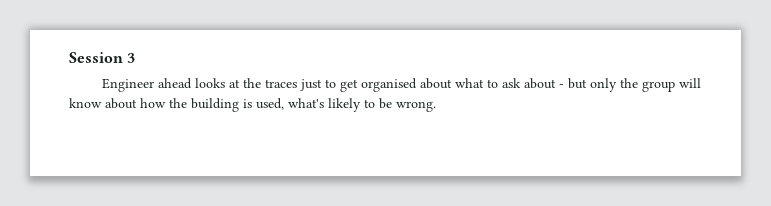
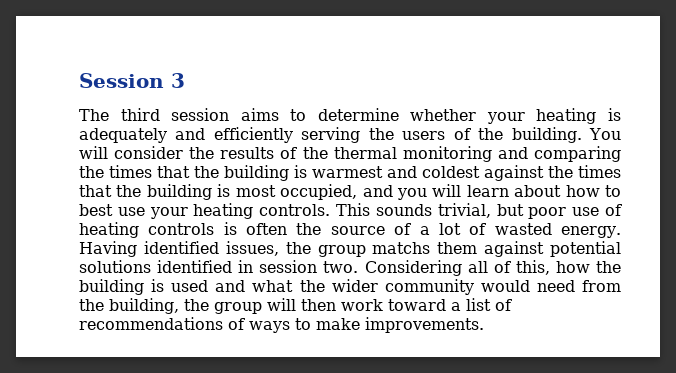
- Engineer ahead looks at the traces just to get organised about what to ask about - but only the group will know about how the building is used, what's likely to be wrong.
+ The third session aims to determine whether your heating is adequately and efficiently serving the users of the building. You will consider the results of the thermal monitoring and comparing the times that the building is warmest and coldest against the times that the building is most occupied, and you will learn about how to best use your heating controls. This sounds trivial, but poor use of heating controls is often the source of a lot of wasted energy. Having identified issues, the group matchs them against potential solutions identified in session two. Considering all of this, how the building is used and what the wider community would need from the building, the group will then work toward a list of recommendations of ways to make improvements.

